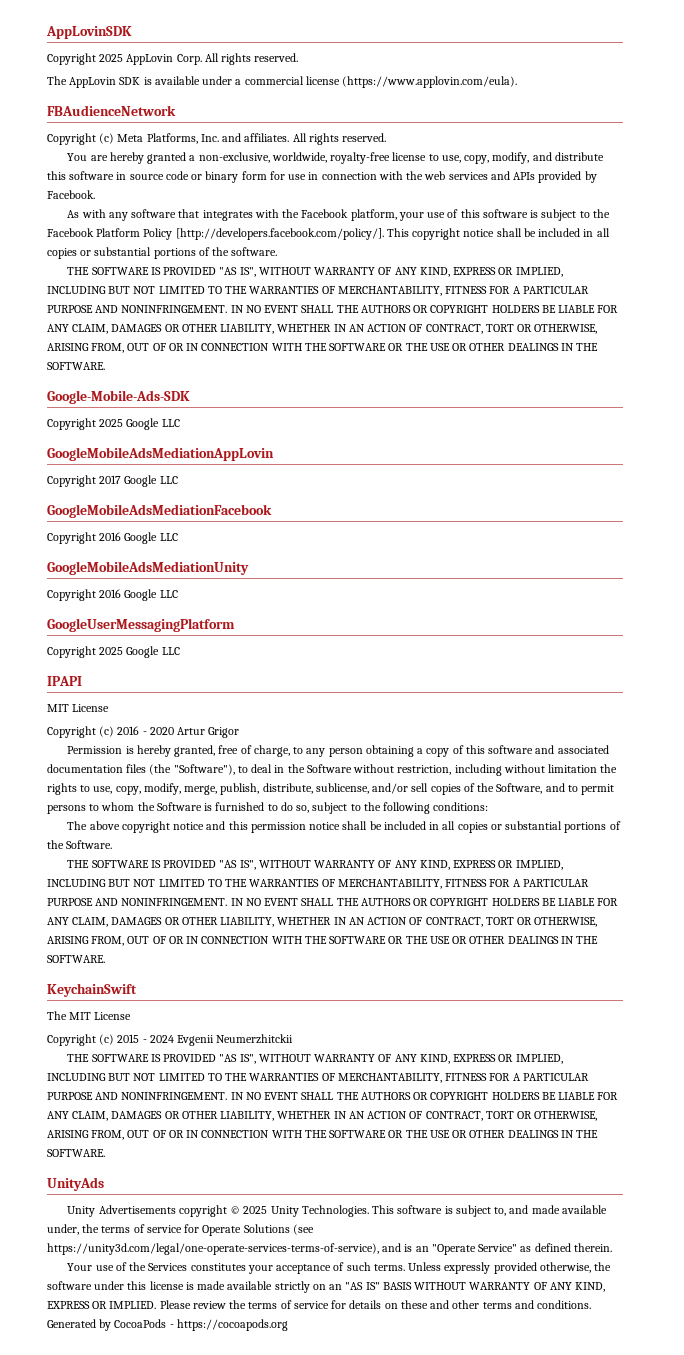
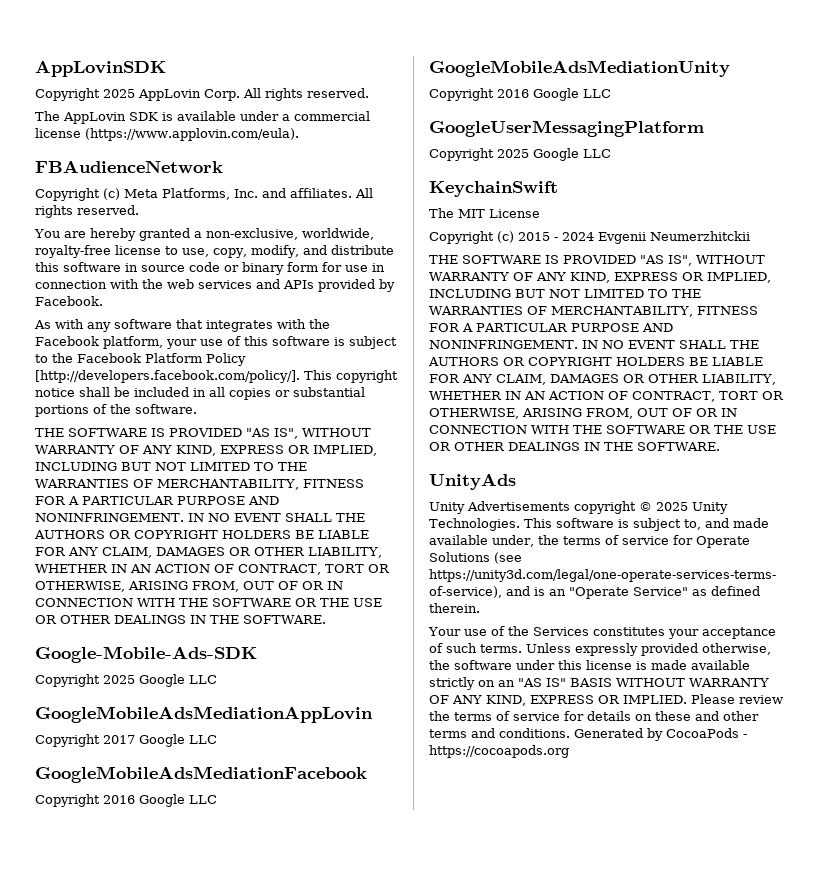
- IPAPI
- MIT License
- Copyright (c) 2016 - 2020 Artur Grigor
- Permission is hereby granted, free of charge, to any person obtaining a copy of this software and associated documentation files (the "Software"), to deal in the Software without restriction, including without limitation the rights to use, copy, modify, merge, publish, distribute, sublicense, and/or sell copies of the Software, and to permit persons to whom the Software is furnished to do so, subject to the following conditions:
- The above copyright notice and this permission notice shall be included in all copies or substantial portions of the Software.
- THE SOFTWARE IS PROVIDED "AS IS", WITHOUT WARRANTY OF ANY KIND, EXPRESS OR IMPLIED, INCLUDING BUT NOT LIMITED TO THE WARRANTIES OF MERCHANTABILITY, FITNESS FOR A PARTICULAR PURPOSE AND NONINFRINGEMENT. IN NO EVENT SHALL THE AUTHORS OR COPYRIGHT HOLDERS BE LIABLE FOR ANY CLAIM, DAMAGES OR OTHER LIABILITY, WHETHER IN AN ACTION OF CONTRACT, TORT OR OTHERWISE, ARISING FROM, OUT OF OR IN CONNECTION WITH THE SOFTWARE OR THE USE OR OTHER DEALINGS IN THE SOFTWARE.

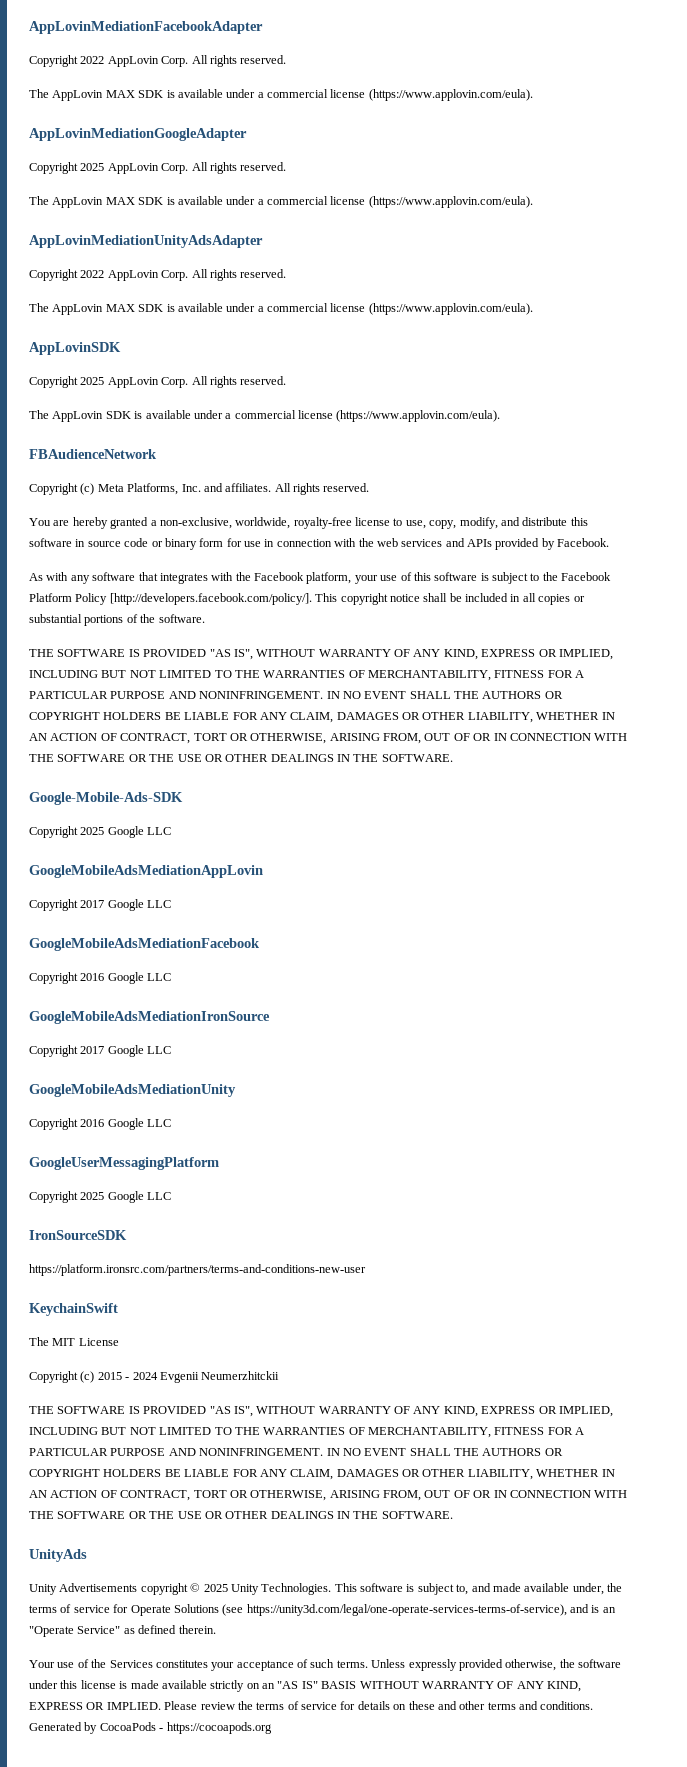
+ AppLovinMediationFacebookAdapter
+ Copyright 2022 AppLovin Corp. All rights reserved.
+ The AppLovin MAX SDK is available under a commercial license (https://www.applovin.com/eula).
+ AppLovinMediationGoogleAdapter
+ Copyright 2025 AppLovin Corp. All rights reserved.
+ The AppLovin MAX SDK is available under a commercial license (https://www.applovin.com/eula).
+ AppLovinMediationUnityAdsAdapter
+ Copyright 2022 AppLovin Corp. All rights reserved.
+ The AppLovin MAX SDK is available under a commercial license (https://www.applovin.com/eula).
+ GoogleMobileAdsMediationIronSource
+ Copyright 2017 Google LLC
+ IronSourceSDK
+ https://platform.ironsrc.com/partners/terms-and-conditions-new-user

